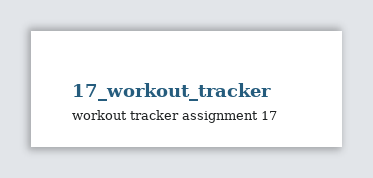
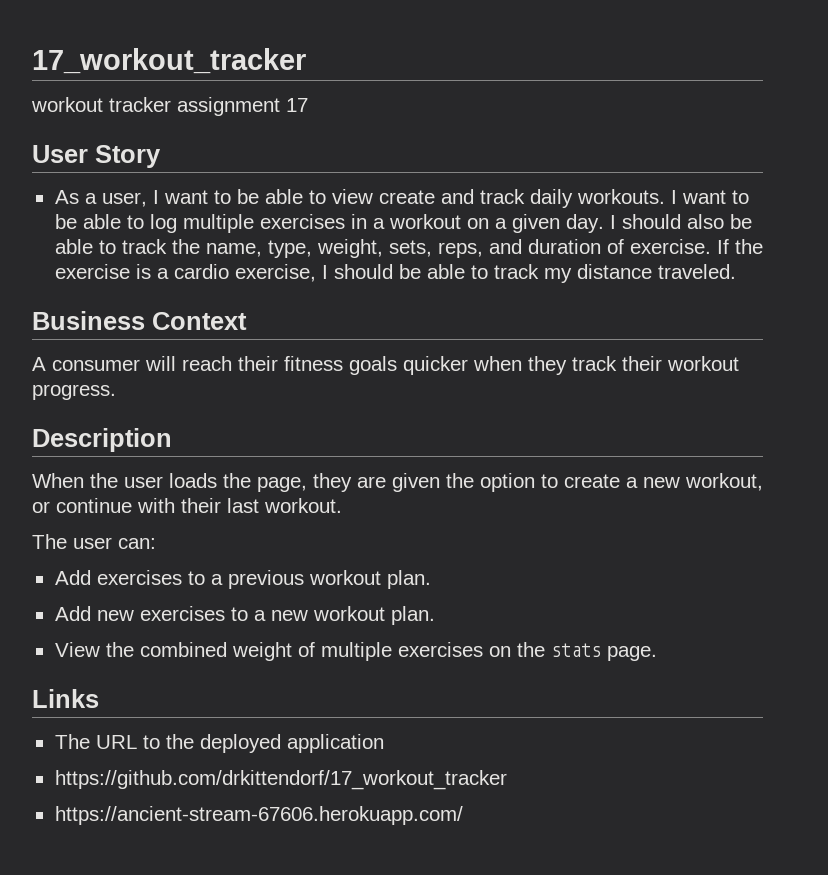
+ User Story
+ As a user, I want to be able to view create and track daily workouts. I want to be able to log multiple exercises in a workout on a given day. I should also be able to track the name, type, weight, sets, reps, and duration of exercise. If the exercise is a cardio exercise, I should be able to track my distance traveled.
+ Business Context
+ A consumer will reach their fitness goals quicker when they track their workout progress.
+ Description
+ When the user loads the page, they are given the option to create a new workout, or continue with their last workout.
+ The user can:
+ Add exercises to a previous workout plan.
+ Add new exercises to a new workout plan.
+ View the combined weight of multiple exercises on the stats page.
+ Links
+ The URL to the deployed application
+ https://github.com/drkittendorf/17_workout_tracker
+ https://ancient-stream-67606.herokuapp.com/

